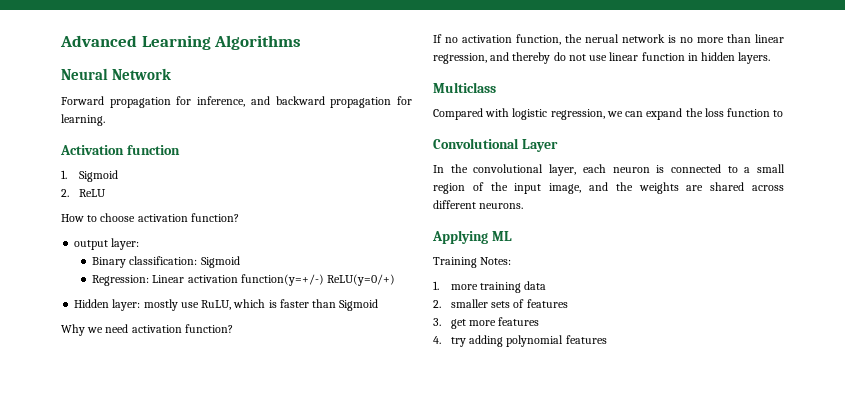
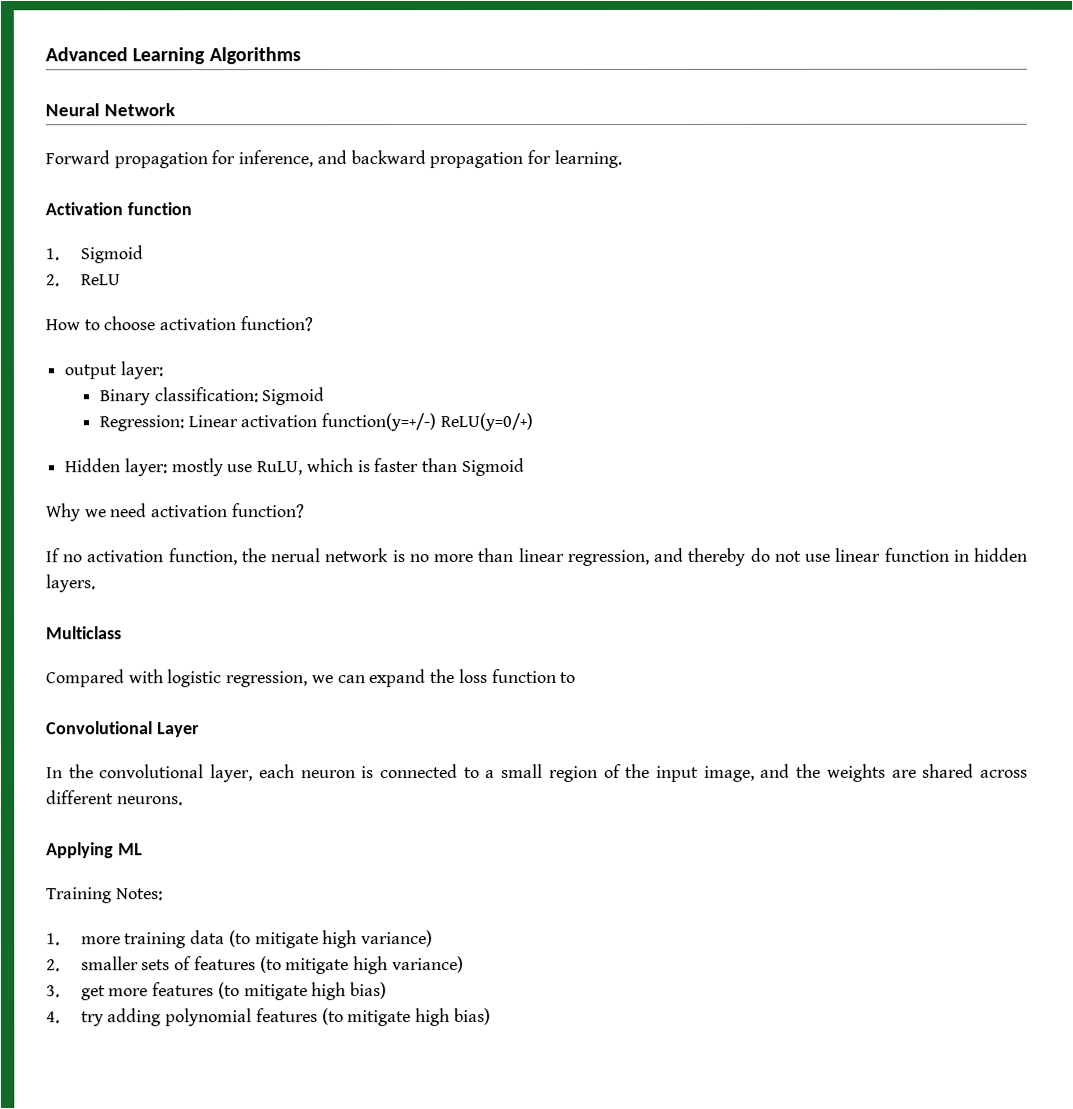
- 1. more training data
+ 1. more training data (to mitigate high variance)
- 2. smaller sets of features
+ 2. smaller sets of features (to mitigate high variance)
- 3. get more features
+ 3. get more features (to mitigate high bias)
- 4. try adding polynomial features
+ 4. try adding polynomial features (to mitigate high bias)

